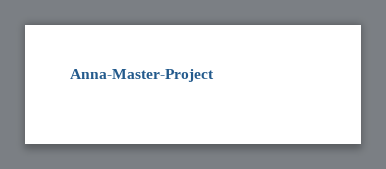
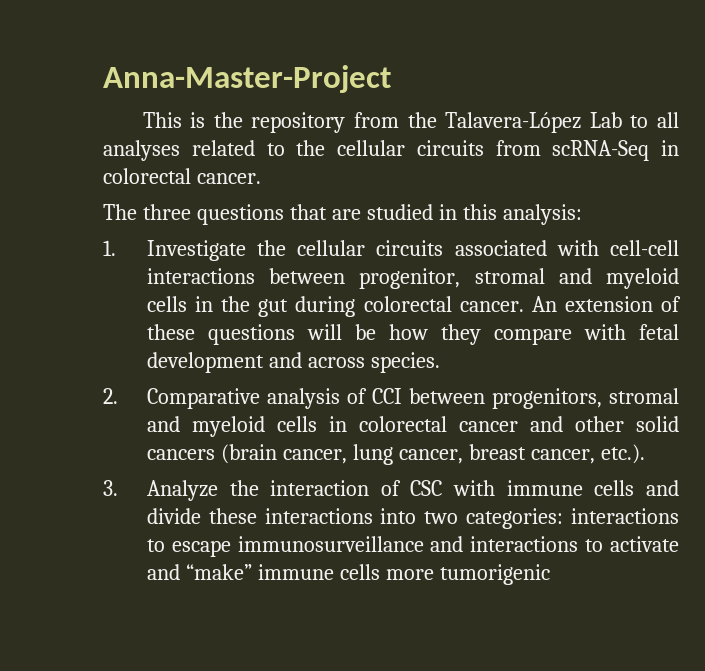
+ This is the repository from the Talavera-López Lab to all analyses related to the cellular circuits from scRNA-Seq in colorectal cancer.
+ The three questions that are studied in this analysis:
+ 1. Investigate the cellular circuits associated with cell-cell interactions between progenitor, stromal and myeloid cells in the gut during colorectal cancer. An extension of these questions will be how they compare with fetal development and across species.
+ 2. Comparative analysis of CCI between progenitors, stromal and myeloid cells in colorectal cancer and other solid cancers (brain cancer, lung cancer, breast cancer, etc.).
+ 3. Analyze the interaction of CSC with immune cells and divide these interactions into two categories: interactions to escape immunosurveillance and interactions to activate and “make” immune cells more tumorigenic

